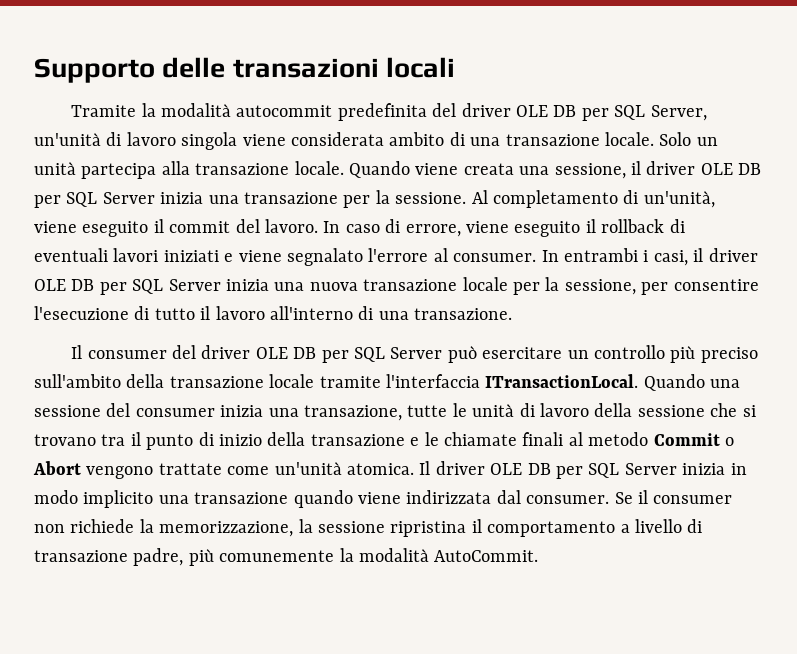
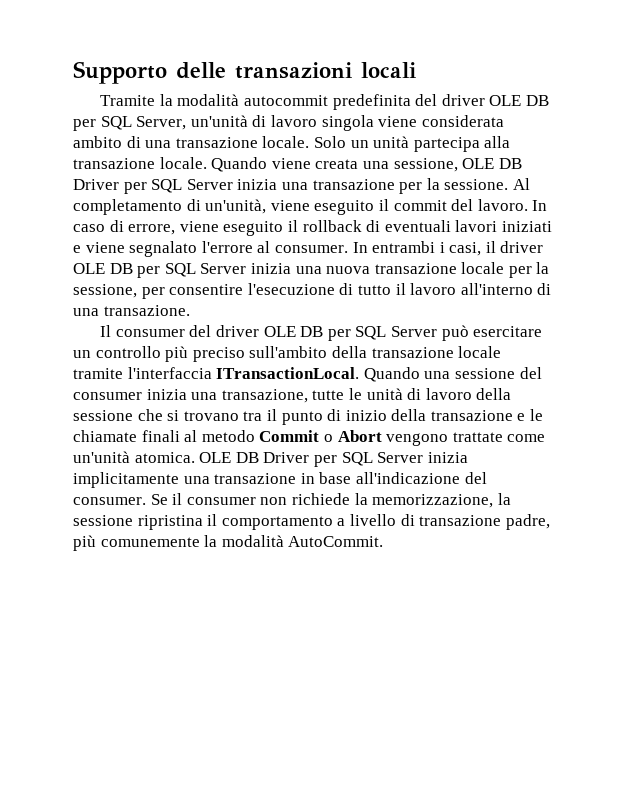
- Quando viene creata una sessione, il driver OLE DB per SQL Server inizia una transazione per la sessione.
+ Quando viene creata una sessione, OLE DB Driver per SQL Server inizia una transazione per la sessione.
- Il driver OLE DB per SQL Server inizia in modo implicito una transazione quando viene indirizzata dal consumer.
+ OLE DB Driver per SQL Server inizia implicitamente una transazione in base all'indicazione del consumer.

